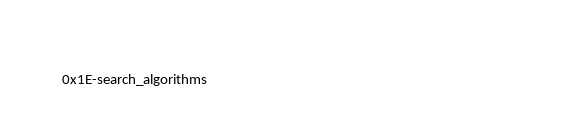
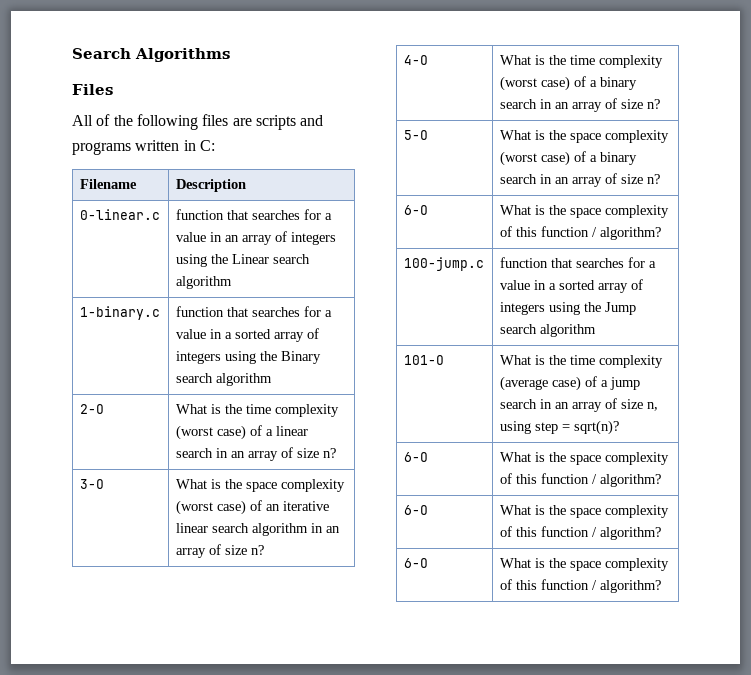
- 0x1E-search_algorithms
+ Search Algorithms
+ Files
+ All of the following files are scripts and programs written in C:
+ Filename | Description
+ 0-linear.c | function that searches for a value in an array of integers using the Linear search algorithm
+ 1-binary.c | function that searches for a value in a sorted array of integers using the Binary search algorithm
+ 2-O | What is the time complexity (worst case) of a linear search in an array of size n?
+ 3-O | What is the space complexity (worst case) of an iterative linear search algorithm in an array of size n?
+ 4-O | What is the time complexity (worst case) of a binary search in an array of size n?
+ 5-O | What is the space complexity (worst case) of a binary search in an array of size n?
+ 6-O | What is the space complexity of this function / algorithm?
+ 100-jump.c | function that searches for a value in a sorted array of integers using the Jump search algorithm
+ 101-O | What is the time complexity (average case) of a jump search in an array of size n, using step = sqrt(n)?
+ 6-O | What is the space complexity of this function / algorithm?
+ 6-O | What is the space complexity of this function / algorithm?
+ 6-O | What is the space complexity of this function / algorithm?

